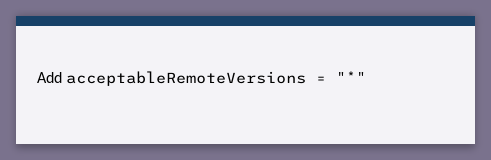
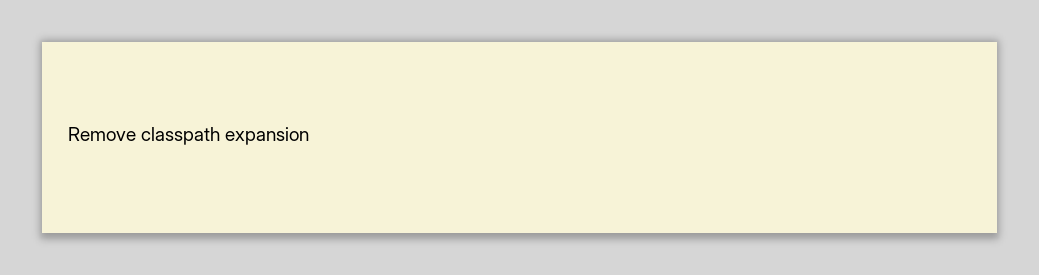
- Add acceptableRemoteVersions = "*"
+ Remove classpath expansion

